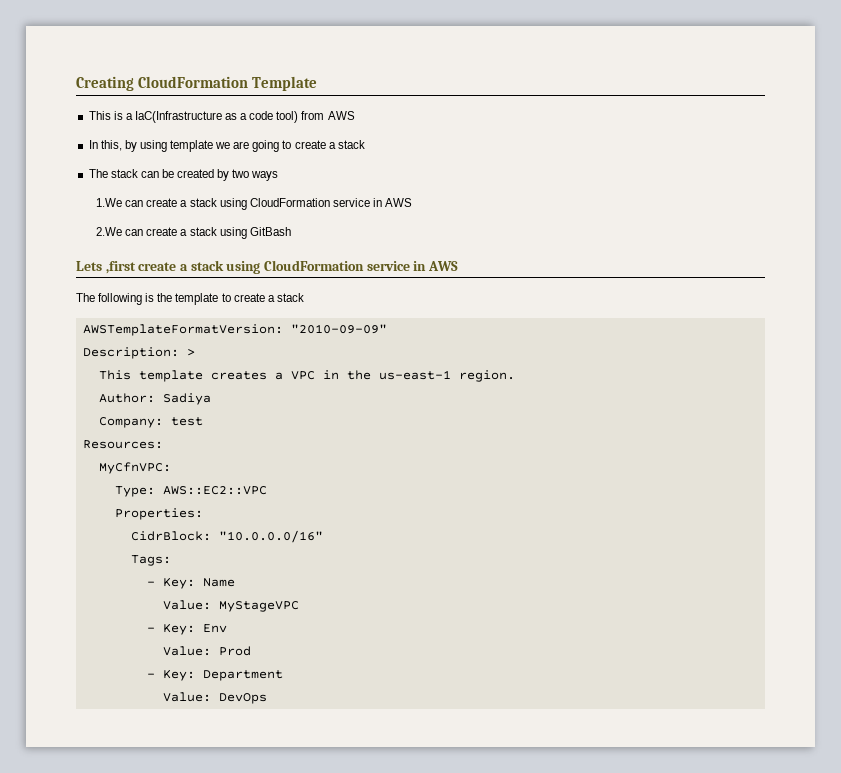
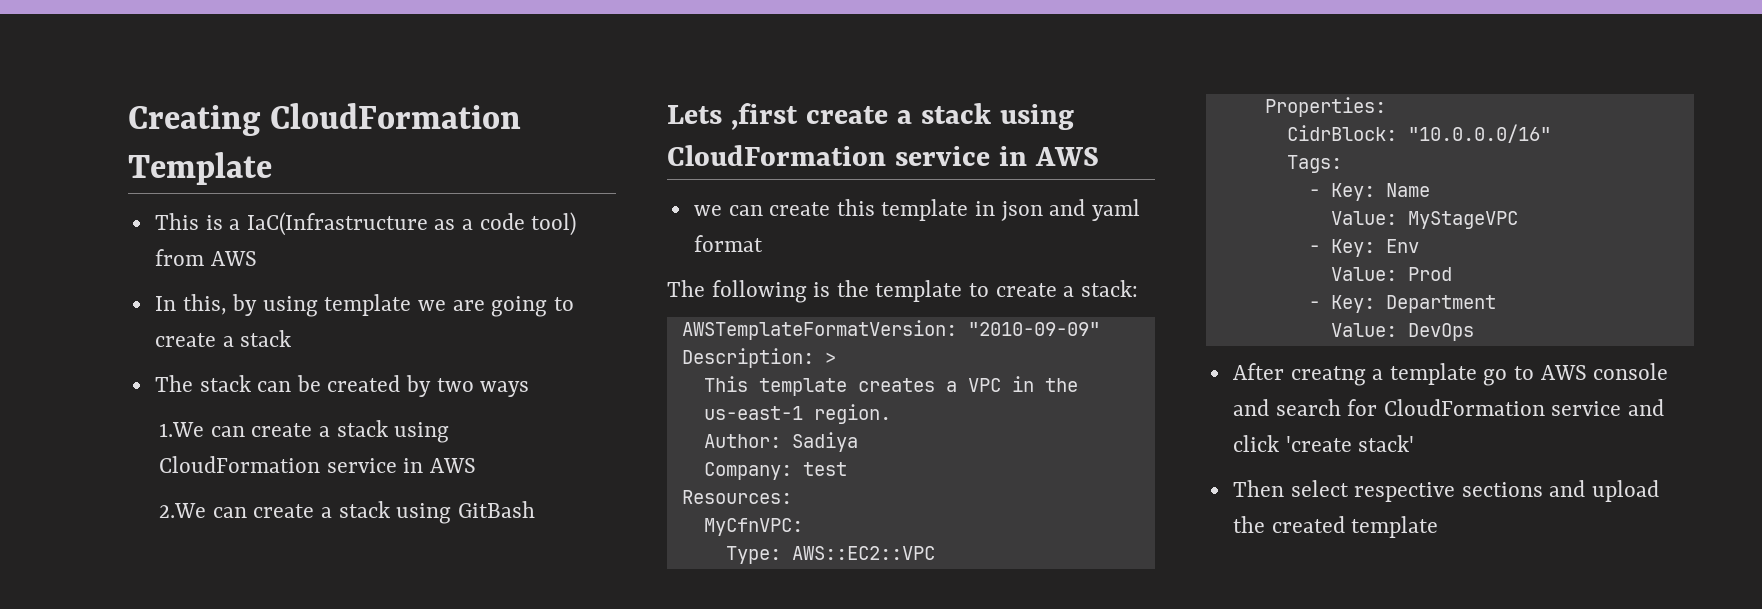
+ we can create this template in json and yaml format
- The following is the template to create a stack
+ The following is the template to create a stack:
+ After creatng a template go to AWS console and search for CloudFormation service and click 'create stack'
+ Then select respective sections and upload the created template

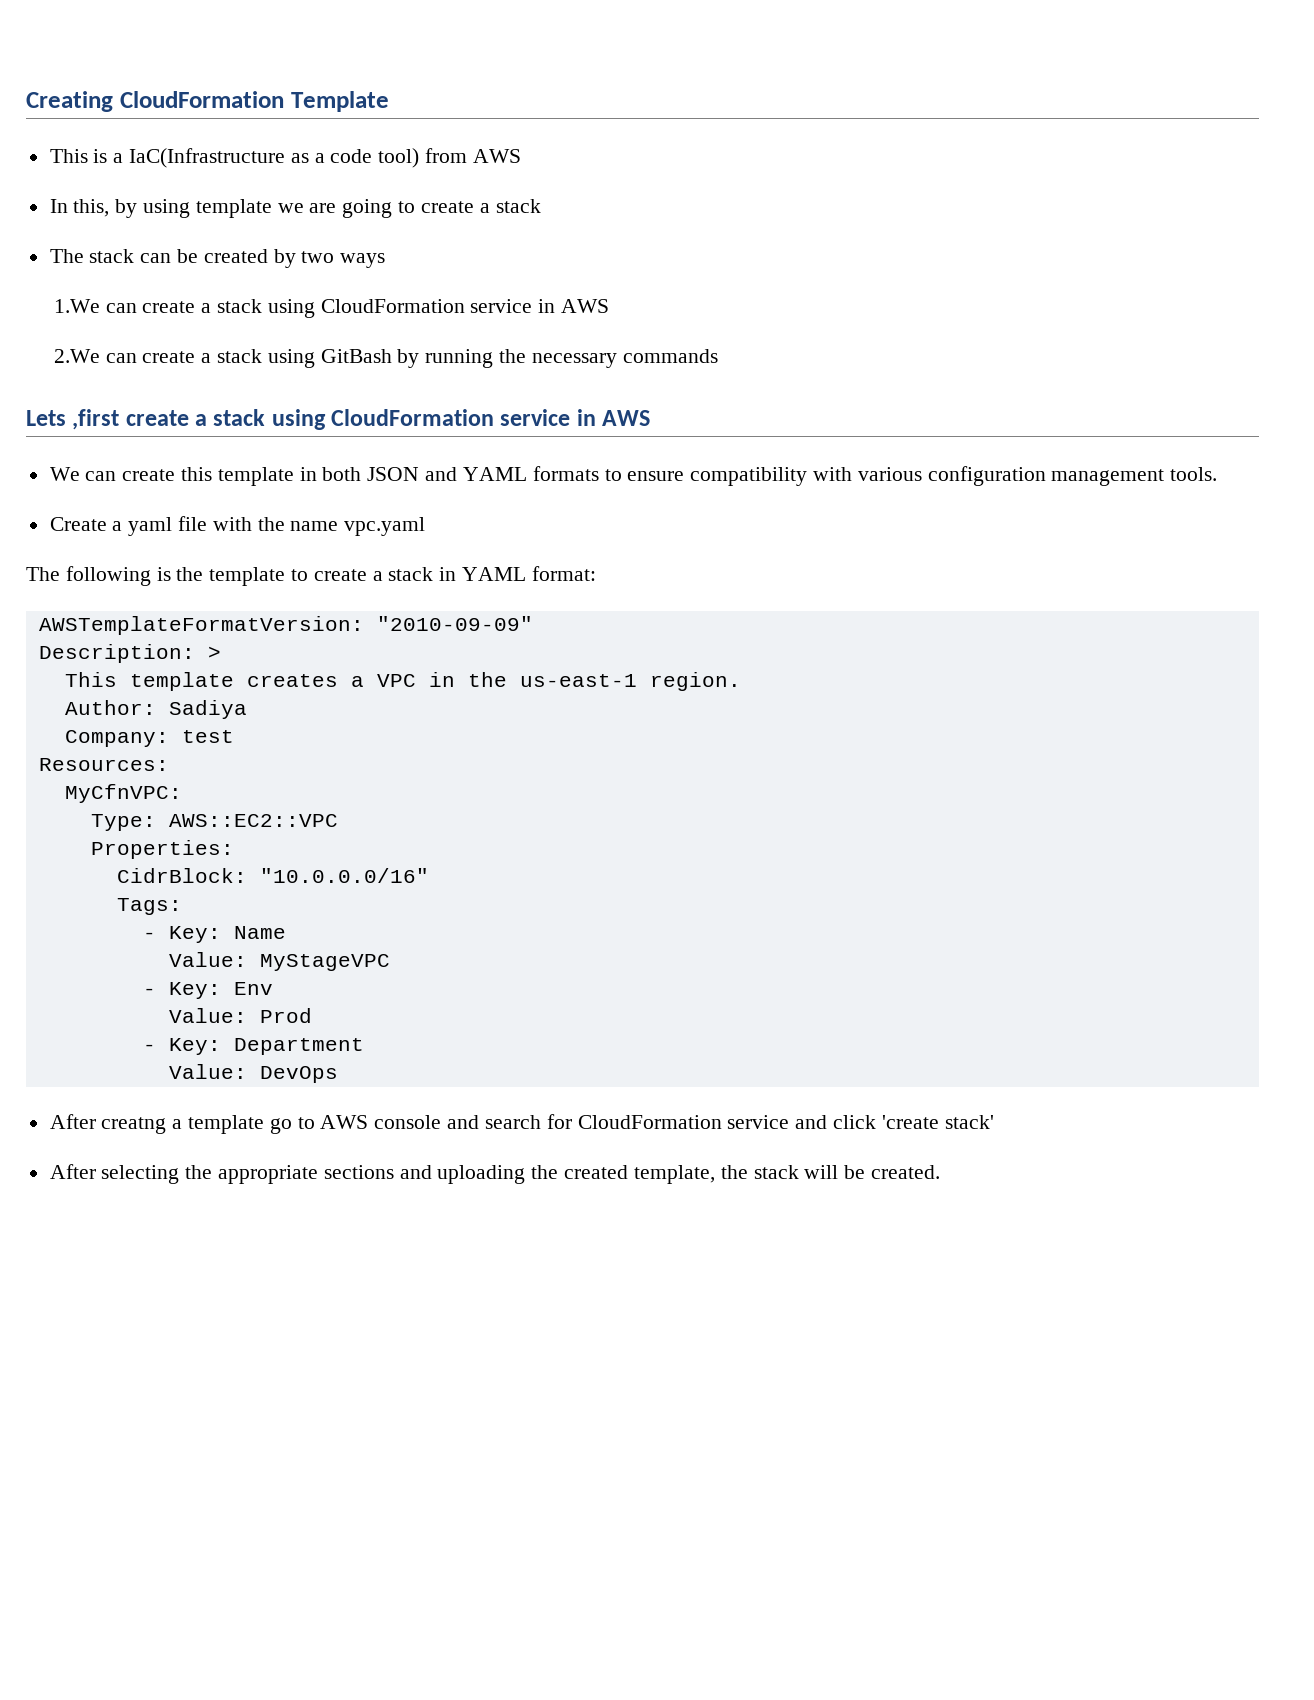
- 2.We can create a stack using GitBash
+ 2.We can create a stack using GitBash by running the necessary commands
- we can create this template in json and yaml format
+ We can create this template in both JSON and YAML formats to ensure compatibility with various configuration management tools.
+ Create a yaml file with the name vpc.yaml
- The following is the template to create a stack:
+ The following is the template to create a stack in YAML format:
- Then select respective sections and upload the created template
+ After selecting the appropriate sections and uploading the created template, the stack will be created.

